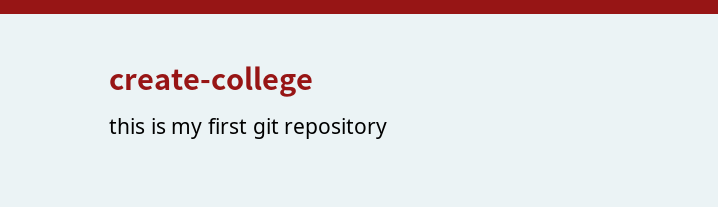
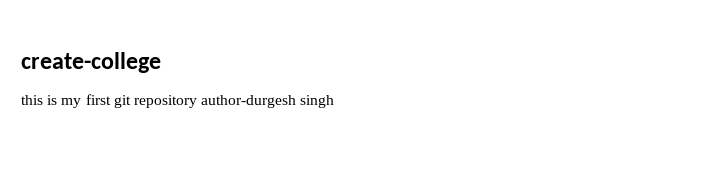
- this is my first git repository
+ this is my first git repository author-durgesh singh

